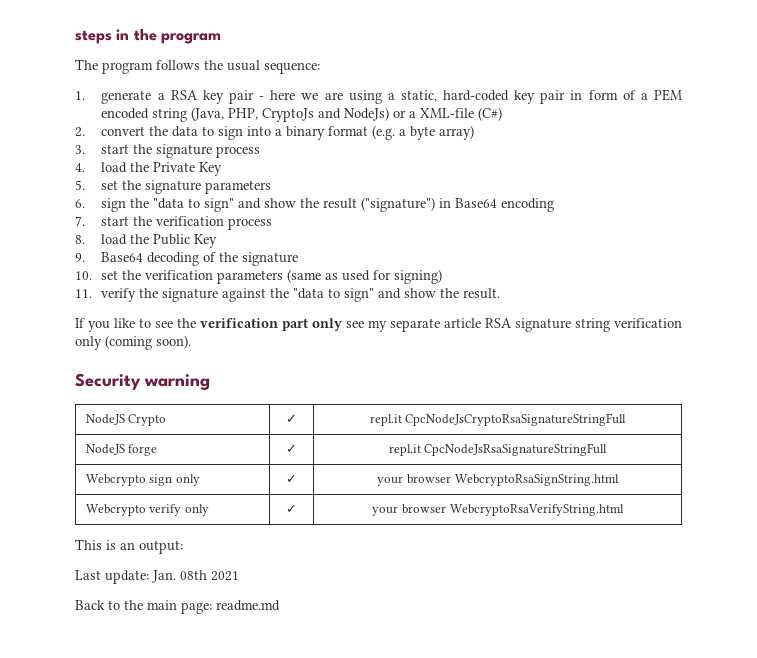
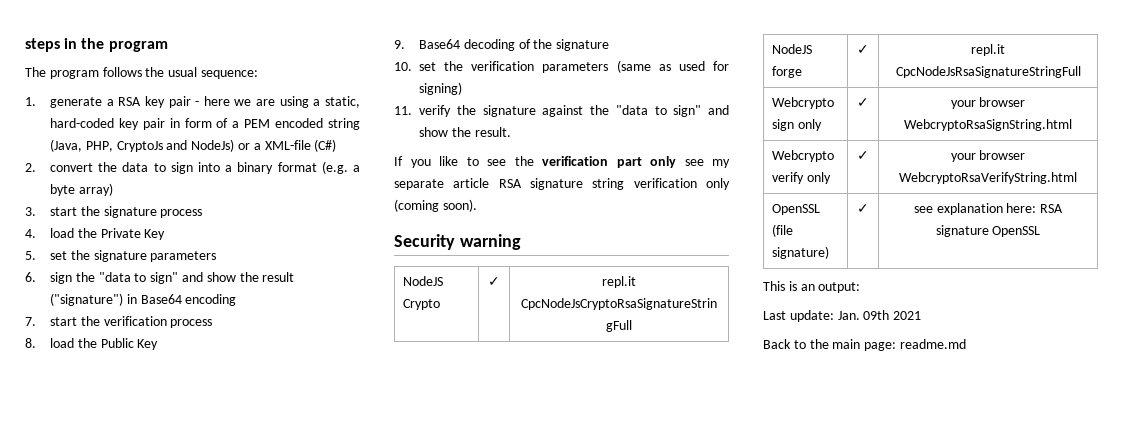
+ OpenSSL (file signature) | ✓ | see explanation here: RSA signature OpenSSL
- Last update: Jan. 08th 2021
+ Last update: Jan. 09th 2021

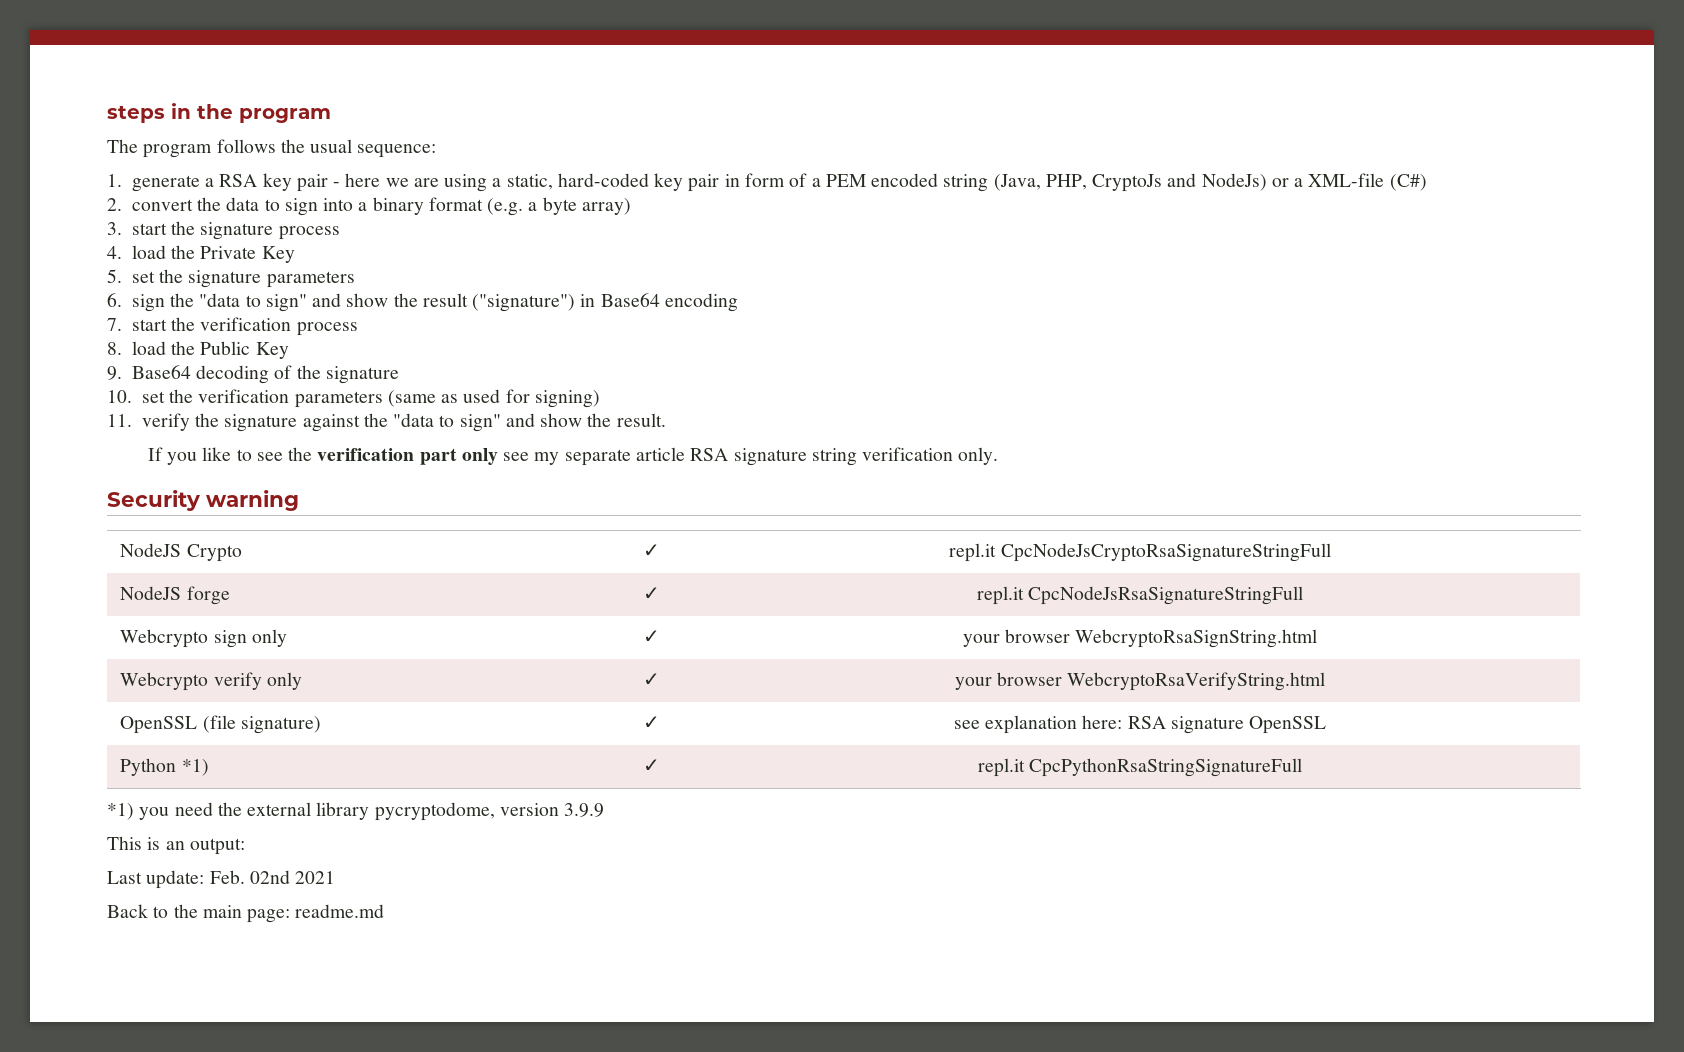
- If you like to see the verification part only see my separate article RSA signature string verification only (coming soon).
+ If you like to see the verification part only see my separate article RSA signature string verification only.
+ Python *1) | ✓ | repl.it CpcPythonRsaStringSignatureFull
+ *1) you need the external library pycryptodome, version 3.9.9
- Last update: Jan. 09th 2021
+ Last update: Feb. 02nd 2021

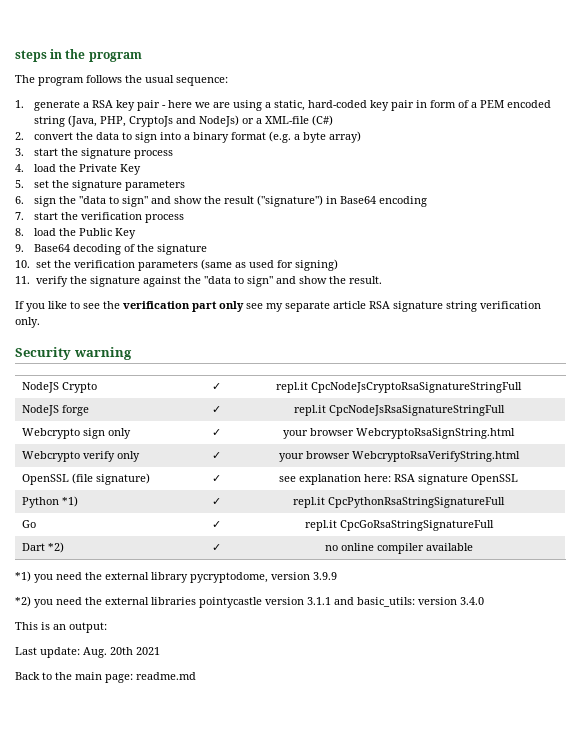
+ Go | ✓ | repl.it CpcGoRsaStringSignatureFull
+ Dart *2) | ✓ | no online compiler available
+ *2) you need the external libraries pointycastle version 3.1.1 and basic_utils: version 3.4.0
- Last update: Feb. 02nd 2021
+ Last update: Aug. 20th 2021

